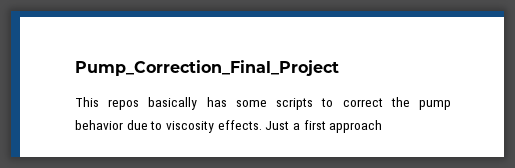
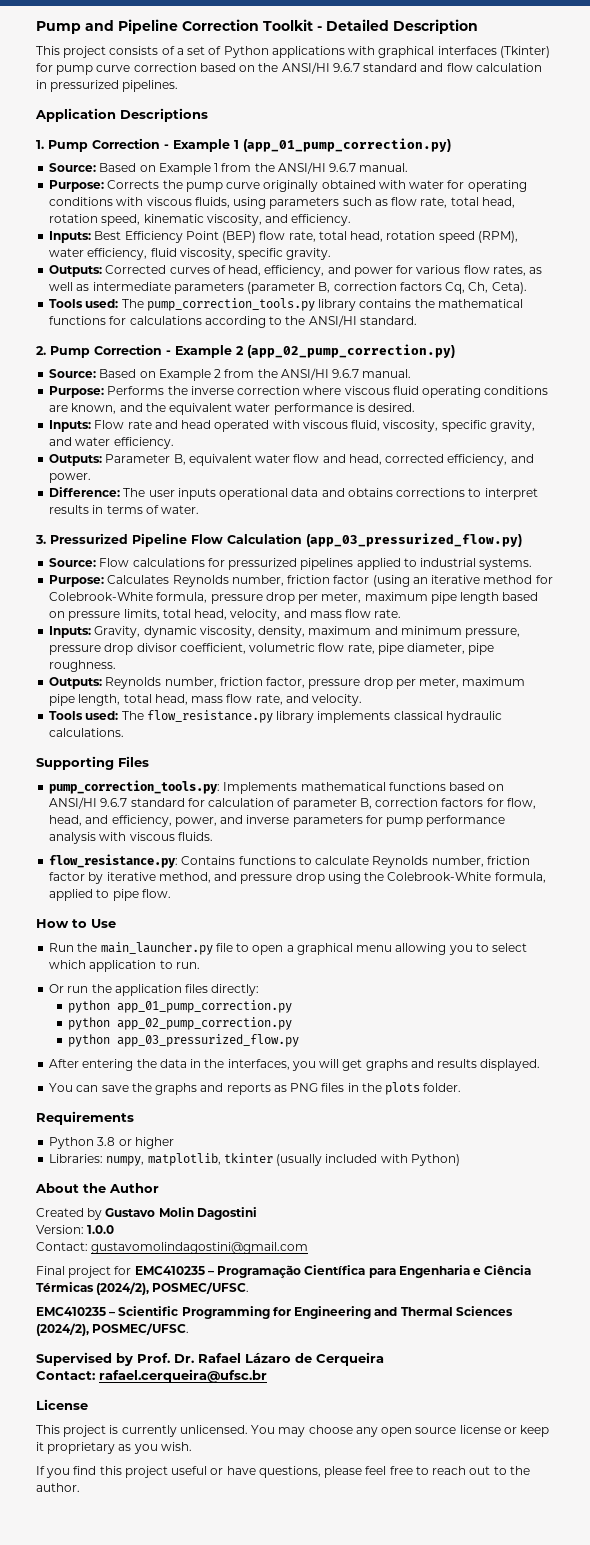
- Pump_Correction_Final_Project
- This repos basically has some scripts to correct the pump behavior due to viscosity effects. Just a first approach
+ Pump and Pipeline Correction Toolkit - Detailed Description
+ This project consists of a set of Python applications with graphical interfaces (Tkinter) for pump curve correction based on the ANSI/HI 9.6.7 standard and flow calculation in pressurized pipelines.
+ Application Descriptions
+ 1. Pump Correction - Example 1 (app_01_pump_correction.py)
+ Source: Based on Example 1 from the ANSI/HI 9.6.7 manual.
+ Purpose: Corrects the pump curve originally obtained with water for operating conditions with viscous fluids, using parameters such as flow rate, total head, rotation speed, kinematic viscosity, and efficiency.
+ Inputs: Best Efficiency Point (BEP) flow rate, total head, rotation speed (RPM), water efficiency, fluid viscosity, specific gravity.
+ Outputs: Corrected curves of head, efficiency, and power for various flow rates, as well as intermediate parameters (parameter B, correction factors Cq, Ch, Ceta).
+ Tools used: The pump_correction_tools.py library contains the mathematical functions for calculations according to the ANSI/HI standard.
+ 2. Pump Correction - Example 2 (app_02_pump_correction.py)
+ Source: Based on Example 2 from the ANSI/HI 9.6.7 manual.
+ Purpose: Performs the inverse correction where viscous fluid operating conditions are known, and the equivalent water performance is desired.
+ Inputs: Flow rate and head operated with viscous fluid, viscosity, specific gravity, and water efficiency.
+ Outputs: Parameter B, equivalent water flow and head, corrected efficiency, and power.
+ Difference: The user inputs operational data and obtains corrections to interpret results in terms of water.
+ 3. Pressurized Pipeline Flow Calculation (app_03_pressurized_flow.py)
+ Source: Flow calculations for pressurized pipelines applied to industrial systems.
+ Purpose: Calculates Reynolds number, friction factor (using an iterative method for Colebrook-White formula, pressure drop per meter, maximum pipe length based on pressure limits, total head, velocity, and mass flow rate.
+ Inputs: Gravity, dynamic viscosity, density, maximum and minimum pressure, pressure drop divisor coefficient, volumetric flow rate, pipe diameter, pipe roughness.
+ Outputs: Reynolds number, friction factor, pressure drop per meter, maximum pipe length, total head, mass flow rate, and velocity.
+ Tools used: The flow_resistance.py library implements classical hydraulic calculations.
+ Supporting Files
+ pump_correction_tools.py: Implements mathematical functions based on ANSI/HI 9.6.7 standard for calculation of parameter B, correction factors for flow, head, and efficiency, power, and inverse parameters for pump performance analysis with viscous fluids.
+ flow_resistance.py: Contains functions to calculate Reynolds number, friction factor by iterative method, and pressure drop using the Colebrook-White formula, applied to pipe flow.
+ How to Use
+ Run the main_launcher.py file to open a graphical menu allowing you to select which application to run.
+ Or run the application files directly:
+ python app_01_pump_correction.py
+ python app_02_pump_correction.py
+ python app_03_pressurized_flow.py
+ After entering the data in the interfaces, you will get graphs and results displayed.
+ You can save the graphs and reports as PNG files in the plots folder.
+ Requirements
+ Python 3.8 or higher
+ Libraries: numpy, matplotlib, tkinter (usually included with Python)
+ About the Author
+ Created by Gustavo Molin Dagostini
+ Version: 1.0.0
+ Contact: gustavomolindagostini@gmail.com
+ Final project for EMC410235 – Programação Científica para Engenharia e Ciência Térmicas (2024/2), POSMEC/UFSC.
+ EMC410235 – Scientific Programming for Engineering and Thermal Sciences (2024/2), POSMEC/UFSC.
+ Supervised by Prof. Dr. Rafael Lázaro de Cerqueira
+ Contact: rafael.cerqueira@ufsc.br
+ License
+ This project is currently unlicensed. You may choose any open source license or keep it proprietary as you wish.
+ If you find this project useful or have questions, please feel free to reach out to the author.

